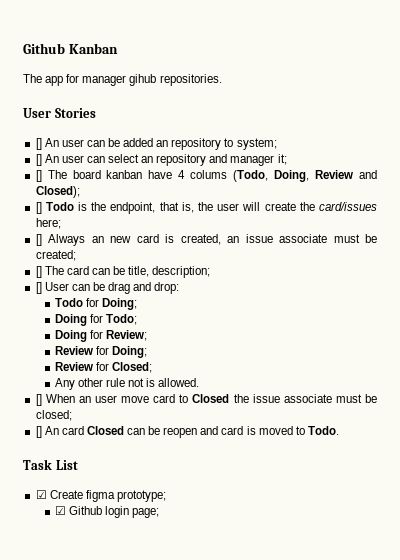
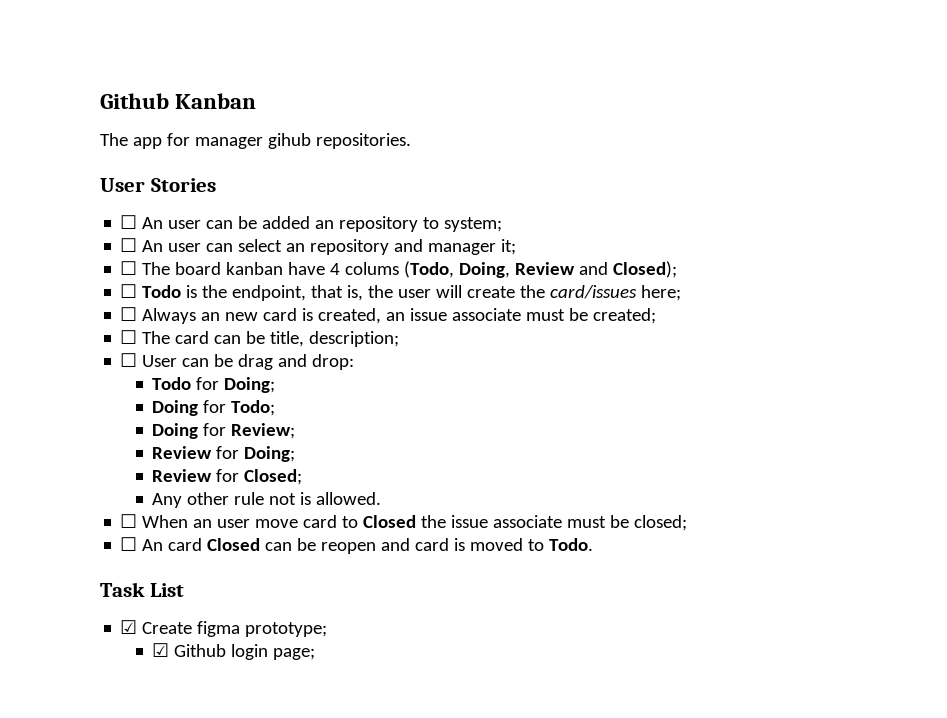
- [] An user can be added an repository to system;
+ ☐ An user can be added an repository to system;
- [] An user can select an repository and manager it;
+ ☐ An user can select an repository and manager it;
- [] The board kanban have 4 colums (Todo, Doing, Review and Closed);
+ ☐ The board kanban have 4 colums (Todo, Doing, Review and Closed);
- [] Todo is the endpoint, that is, the user will create the card/issues here;
+ ☐ Todo is the endpoint, that is, the user will create the card/issues here;
- [] Always an new card is created, an issue associate must be created;
+ ☐ Always an new card is created, an issue associate must be created;
- [] The card can be title, description;
+ ☐ The card can be title, description;
- [] User can be drag and drop:
+ ☐ User can be drag and drop:
- [] When an user move card to Closed the issue associate must be closed;
+ ☐ When an user move card to Closed the issue associate must be closed;
- [] An card Closed can be reopen and card is moved to Todo.
+ ☐ An card Closed can be reopen and card is moved to Todo.

